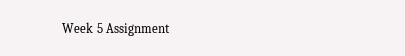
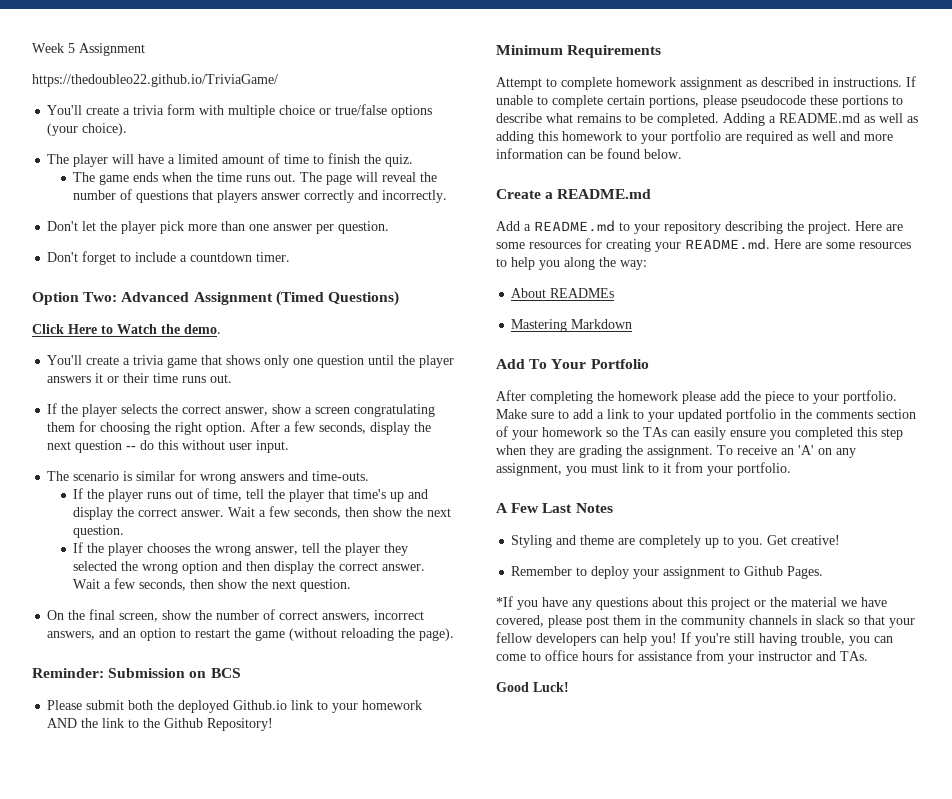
+ https://thedoubleo22.github.io/TriviaGame/
+ You'll create a trivia form with multiple choice or true/false options (your choice).
+ The player will have a limited amount of time to finish the quiz.
+ The game ends when the time runs out. The page will reveal the number of questions that players answer correctly and incorrectly.
+ Don't let the player pick more than one answer per question.
+ Don't forget to include a countdown timer.
+ Option Two: Advanced Assignment (Timed Questions)
+ Click Here to Watch the demo.
+ You'll create a trivia game that shows only one question until the player answers it or their time runs out.
+ If the player selects the correct answer, show a screen congratulating them for choosing the right option. After a few seconds, display the next question -- do this without user input.
+ The scenario is similar for wrong answers and time-outs.
+ If the player runs out of time, tell the player that time's up and display the correct answer. Wait a few seconds, then show the next question.
+ If the player chooses the wrong answer, tell the player they selected the wrong option and then display the correct answer. Wait a few seconds, then show the next question.
+ On the final screen, show the number of correct answers, incorrect answers, and an option to restart the game (without reloading the page).
+ Reminder: Submission on BCS
+ Please submit both the deployed Github.io link to your homework AND the link to the Github Repository!
+ Minimum Requirements
+ Attempt to complete homework assignment as described in instructions. If unable to complete certain portions, please pseudocode these portions to describe what remains to be completed. Adding a README.md as well as adding this homework to your portfolio are required as well and more information can be found below.
+ Create a README.md
+ Add a README.md to your repository describing the project. Here are some resources for creating your README.md. Here are some resources to help you along the way:
+ About READMEs
+ Mastering Markdown
+ Add To Your Portfolio
+ After completing the homework please add the piece to your portfolio. Make sure to add a link to your updated portfolio in the comments section of your homework so the TAs can easily ensure you completed this step when they are grading the assignment. To receive an 'A' on any assignment, you must link to it from your portfolio.
+ A Few Last Notes
+ Styling and theme are completely up to you. Get creative!
+ Remember to deploy your assignment to Github Pages.
+ *If you have any questions about this project or the material we have covered, please post them in the community channels in slack so that your fellow developers can help you! If you're still having trouble, you can come to office hours for assistance from your instructor and TAs.
+ Good Luck!

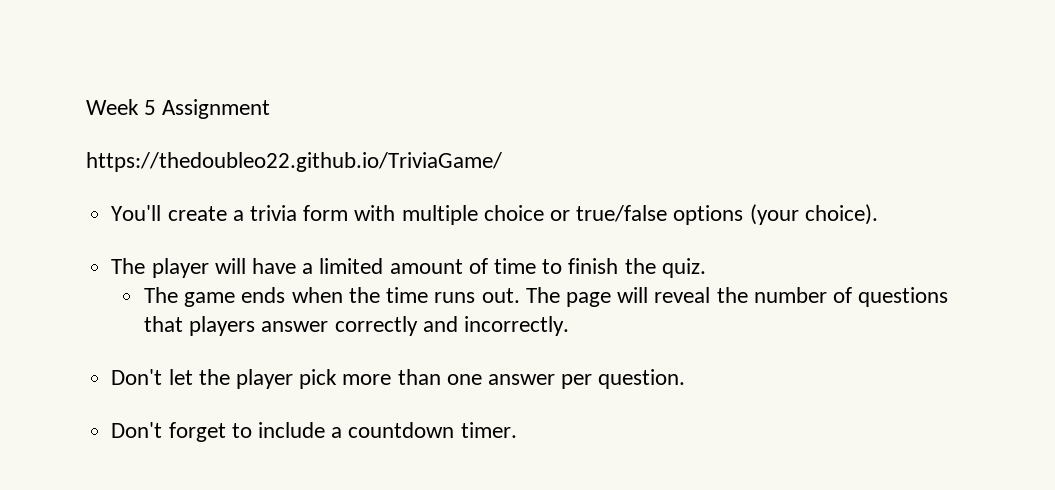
- Option Two: Advanced Assignment (Timed Questions)
- Click Here to Watch the demo.
- You'll create a trivia game that shows only one question until the player answers it or their time runs out.
- If the player selects the correct answer, show a screen congratulating them for choosing the right option. After a few seconds, display the next question -- do this without user input.
- The scenario is similar for wrong answers and time-outs.
- If the player runs out of time, tell the player that time's up and display the correct answer. Wait a few seconds, then show the next question.
- If the player chooses the wrong answer, tell the player they selected the wrong option and then display the correct answer. Wait a few seconds, then show the next question.
- On the final screen, show the number of correct answers, incorrect answers, and an option to restart the game (without reloading the page).
- Reminder: Submission on BCS
- Please submit both the deployed Github.io link to your homework AND the link to the Github Repository!
- Minimum Requirements
- Attempt to complete homework assignment as described in instructions. If unable to complete certain portions, please pseudocode these portions to describe what remains to be completed. Adding a README.md as well as adding this homework to your portfolio are required as well and more information can be found below.
- Create a README.md
- Add a README.md to your repository describing the project. Here are some resources for creating your README.md. Here are some resources to help you along the way:
- About READMEs
- Mastering Markdown
- Add To Your Portfolio
- After completing the homework please add the piece to your portfolio. Make sure to add a link to your updated portfolio in the comments section of your homework so the TAs can easily ensure you completed this step when they are grading the assignment. To receive an 'A' on any assignment, you must link to it from your portfolio.
- A Few Last Notes
- Styling and theme are completely up to you. Get creative!
- Remember to deploy your assignment to Github Pages.
- *If you have any questions about this project or the material we have covered, please post them in the community channels in slack so that your fellow developers can help you! If you're still having trouble, you can come to office hours for assistance from your instructor and TAs.
- Good Luck!

